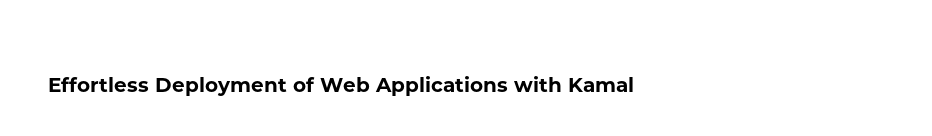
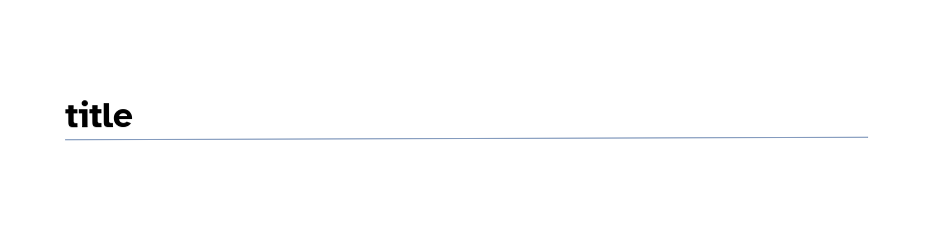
- Effortless Deployment of Web Applications with Kamal
+ title

